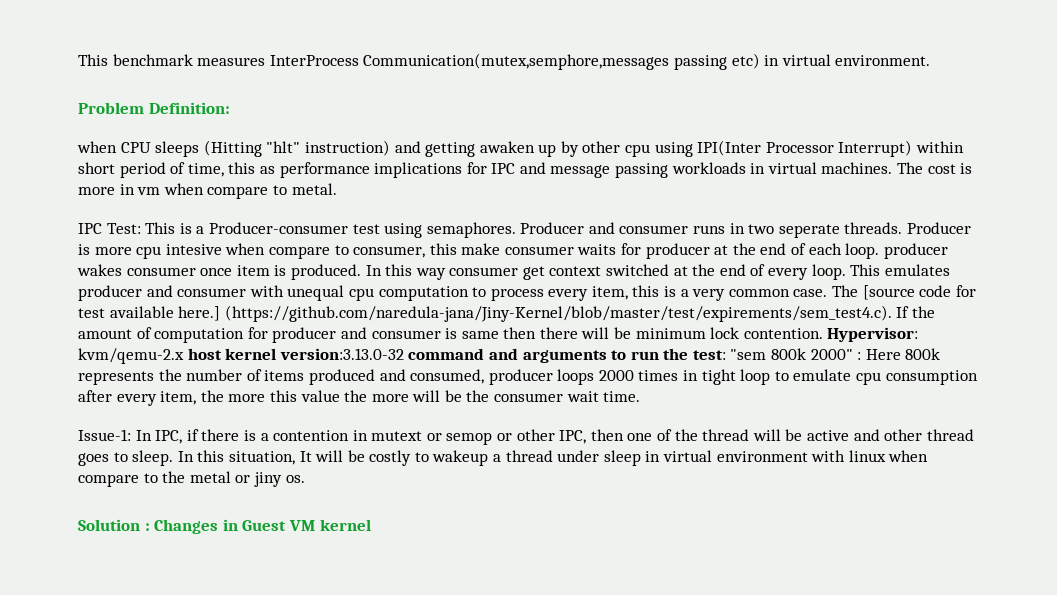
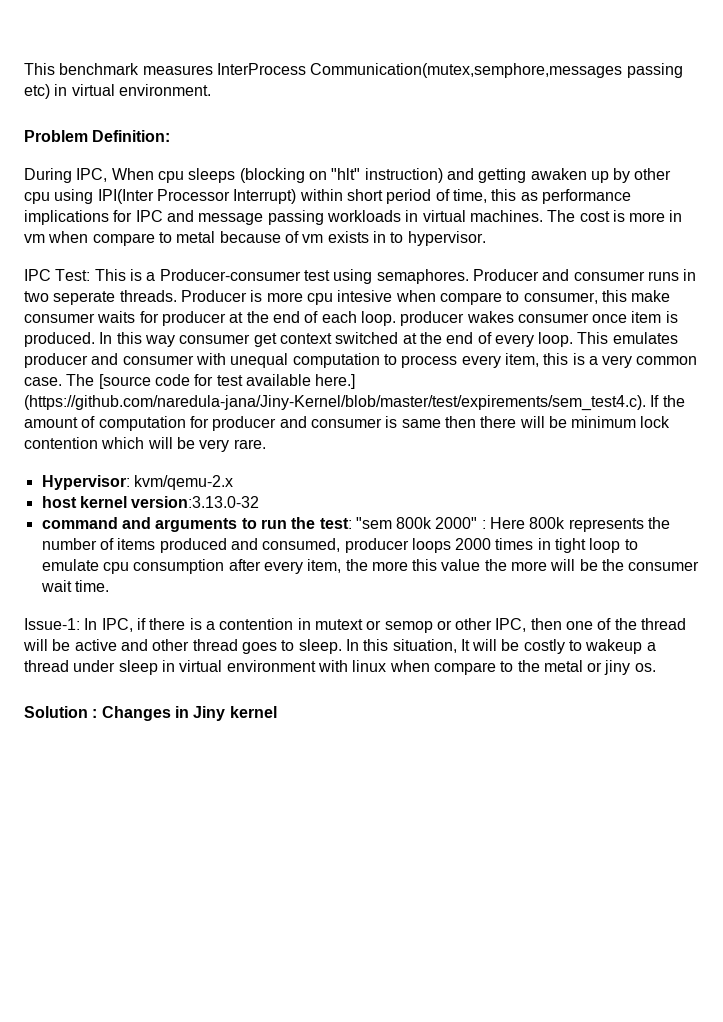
- when CPU sleeps (Hitting "hlt" instruction) and getting awaken up by other cpu using IPI(Inter Processor Interrupt) within short period of time, this as performance implications for IPC and message passing workloads in virtual machines.
+ During IPC, When cpu sleeps (blocking on "hlt" instruction) and getting awaken up by other cpu using IPI(Inter Processor Interrupt) within short period of time, this as performance implications for IPC and message passing workloads in virtual machines.
- The cost is more in vm when compare to metal.
+ The cost is more in vm when compare to metal because of vm exists in to hypervisor.
- This emulates producer and consumer with unequal cpu computation to process every item, this is a very common case.
+ This emulates producer and consumer with unequal computation to process every item, this is a very common case.
- (https://github.com/naredula-jana/Jiny-Kernel/blob/master/test/expirements/sem_test4.c). If the amount of computation for producer and consumer is same then there will be minimum lock contention. Hypervisor:
+ (https://github.com/naredula-jana/Jiny-Kernel/blob/master/test/expirements/sem_test4.c). If the amount of computation for producer and consumer is same then there will be minimum lock contention which will be very rare.
+ Hypervisor:
- kvm/qemu-2.x host kernel version:3.13.0-32 command and arguments to run the test:
+ kvm/qemu-2.x
+ host kernel version:3.13.0-32
+ command and arguments to run the test:
- Solution : Changes in Guest VM kernel
+ Solution : Changes in Jiny kernel

